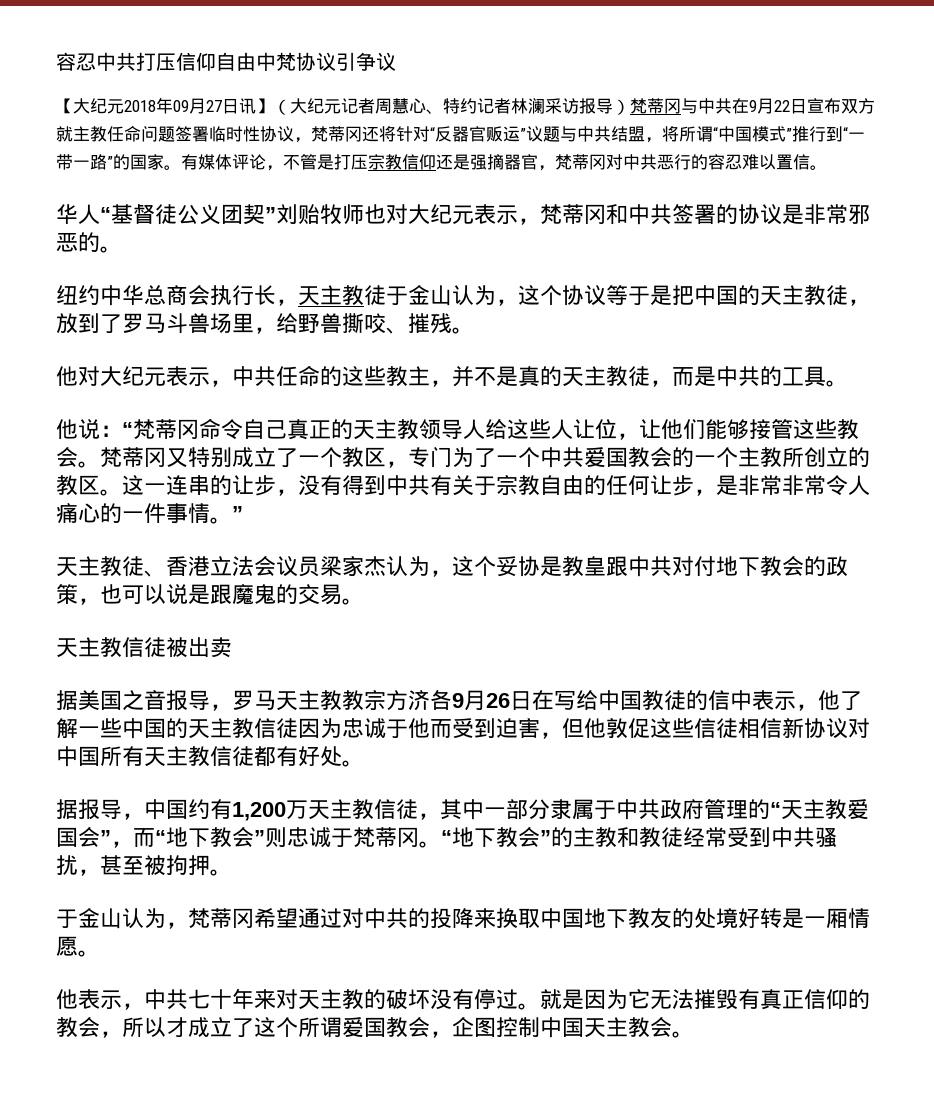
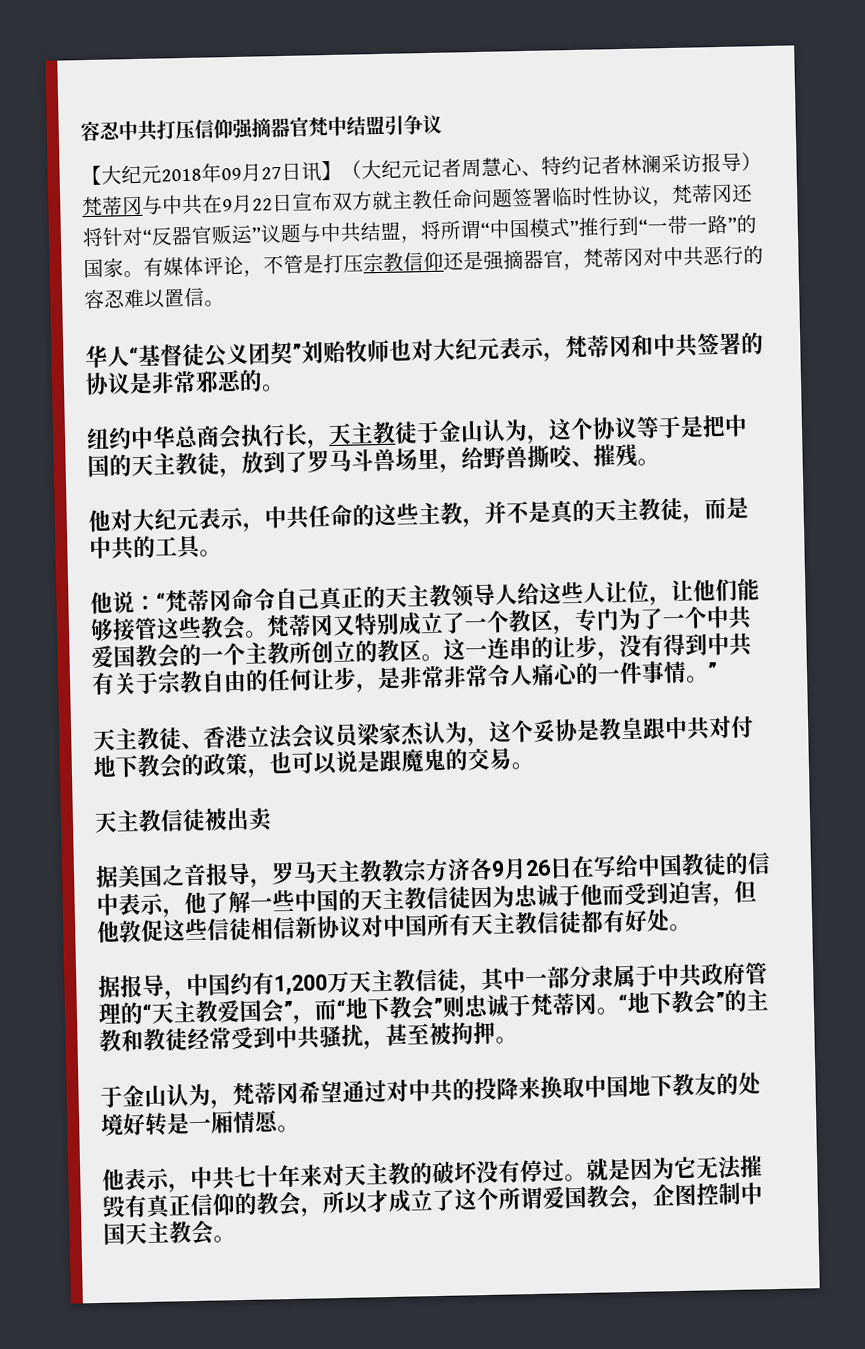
- 容忍中共打压信仰自由中梵协议引争议
+ 容忍中共打压信仰强摘器官梵中结盟引争议
- 他对大纪元表示，中共任命的这些教主，并不是真的天主教徒，而是中共的工具。
+ 他对大纪元表示，中共任命的这些主教，并不是真的天主教徒，而是中共的工具。

